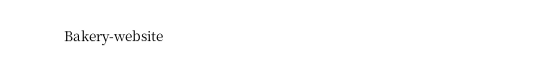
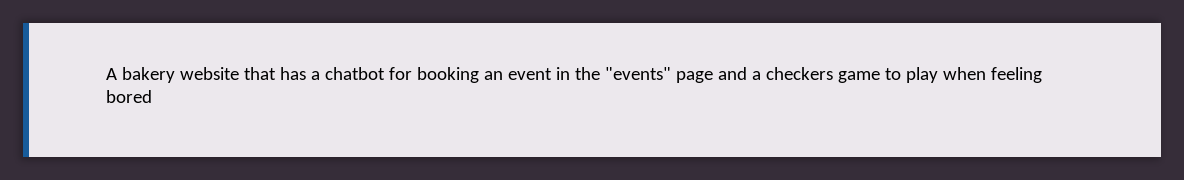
- Bakery-website
+ A bakery website that has a chatbot for booking an event in the "events" page and a checkers game to play when feeling bored

